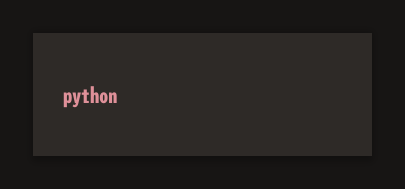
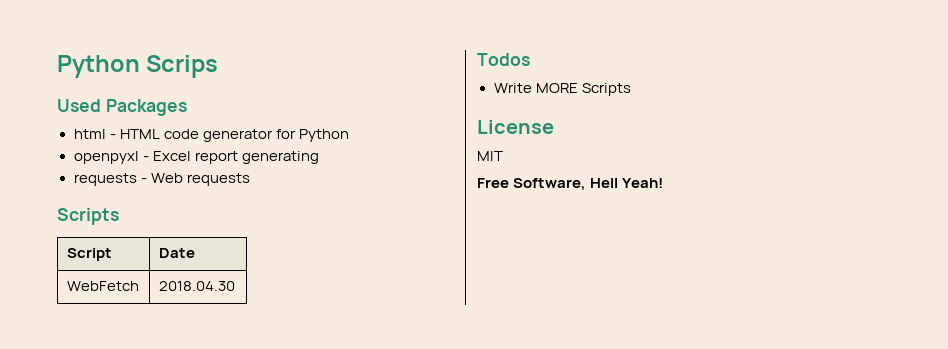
- python
+ Python Scrips
+ Used Packages
+ html - HTML code generator for Python
+ openpyxl - Excel report generating
+ requests - Web requests
+ Scripts
+ Script | Date
+ WebFetch | 2018.04.30
+ Todos
+ Write MORE Scripts
+ License
+ MIT
+ Free Software, Hell Yeah!

